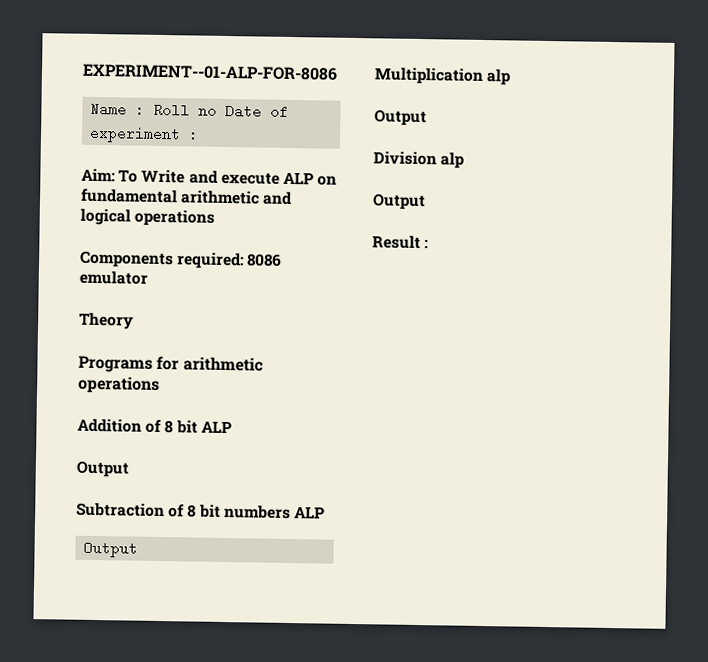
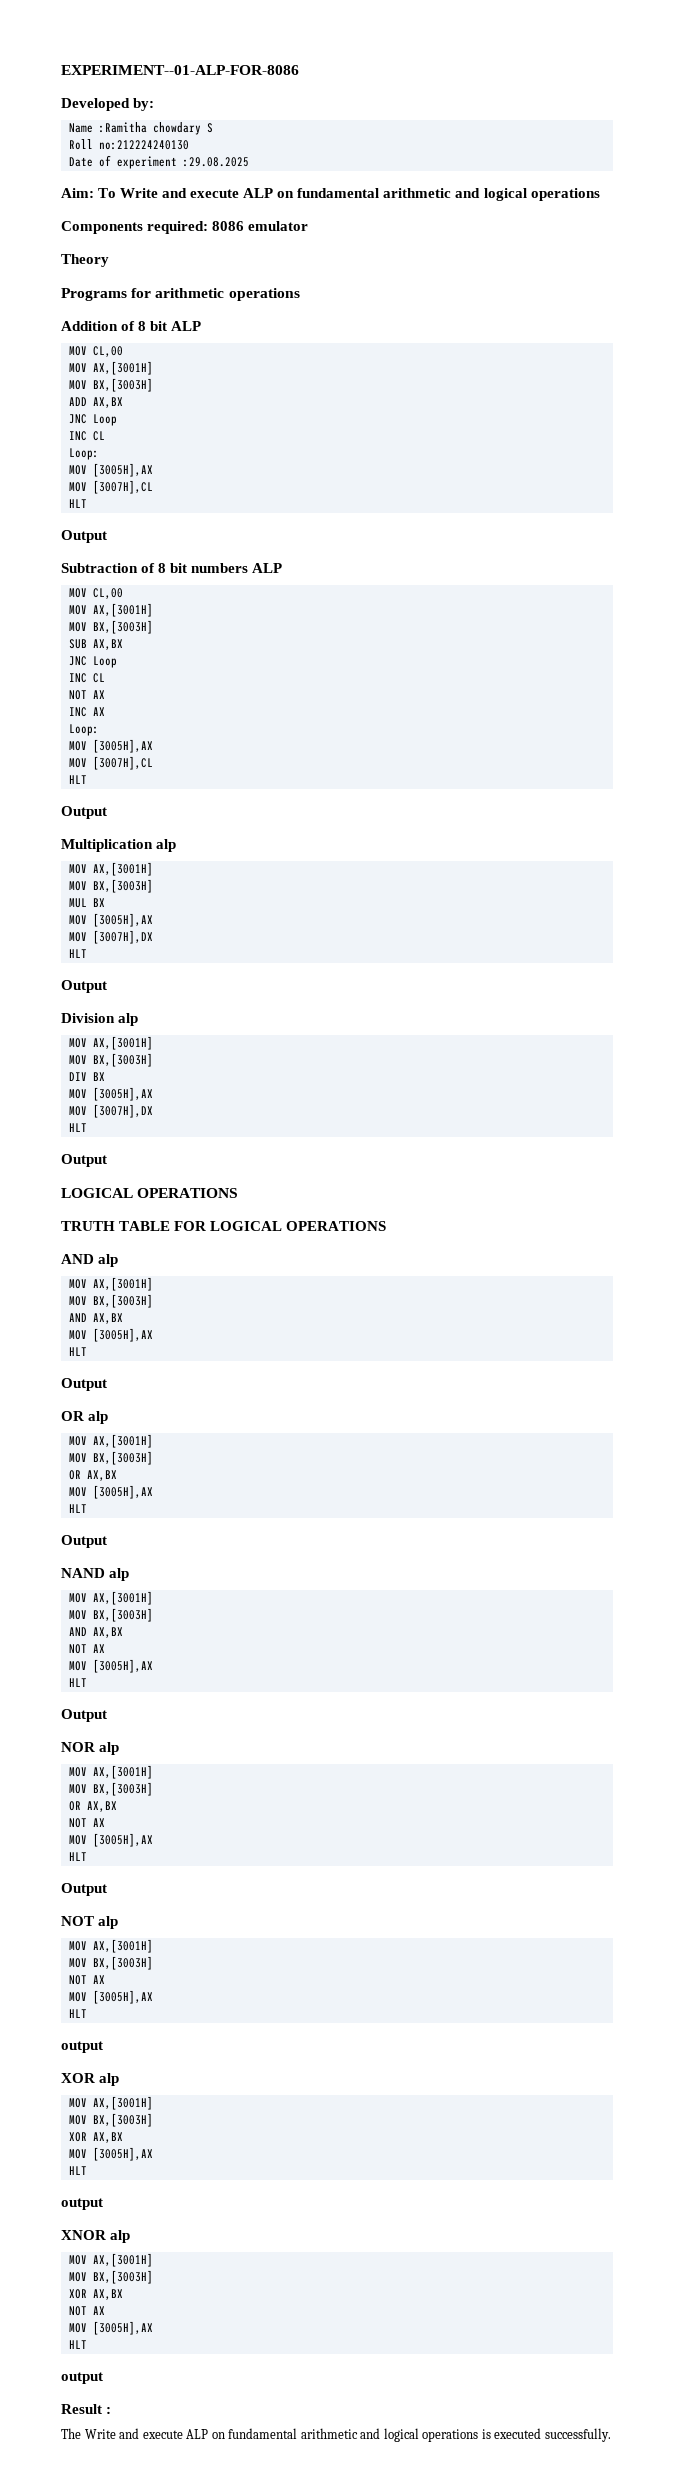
+ Developed by:
- Name : Roll no Date of experiment :
+ Name :Ramitha chowdary S
+ Roll no:212224240130
+ Date of experiment :29.08.2025
  Addition of 8 bit ALP
+ MOV CL,00
+ MOV AX,[3001H]
+ MOV BX,[3003H]
+ ADD AX,BX
+ JNC Loop
+ INC CL
+ Loop:
+ MOV [3005H],AX
+ MOV [3007H],CL
+ HLT
  Subtraction of 8 bit numbers ALP
+ MOV CL,00
+ MOV AX,[3001H]
+ MOV BX,[3003H]
+ SUB AX,BX
+ JNC Loop
+ INC CL
+ NOT AX
+ INC AX
+ Loop:
+ MOV [3005H],AX
+ MOV [3007H],CL
+ HLT
  Output
  Multiplication alp
+ MOV AX,[3001H]
+ MOV BX,[3003H]
+ MUL BX
+ MOV [3005H],AX
+ MOV [3007H],DX
+ HLT
  Output
  Division alp
+ MOV AX,[3001H]
+ MOV BX,[3003H]
+ DIV BX
+ MOV [3005H],AX
+ MOV [3007H],DX
+ HLT
  Output
+ LOGICAL OPERATIONS
+ TRUTH TABLE FOR LOGICAL OPERATIONS
+ AND alp
+ MOV AX,[3001H]
+ MOV BX,[3003H]
+ AND AX,BX
+ MOV [3005H],AX
+ HLT
+ Output
+ OR alp
+ MOV AX,[3001H]
+ MOV BX,[3003H]
+ OR AX,BX
+ MOV [3005H],AX
+ HLT
+ Output
+ NAND alp
+ MOV AX,[3001H]
+ MOV BX,[3003H]
+ AND AX,BX
+ NOT AX
+ MOV [3005H],AX
+ HLT
+ Output
+ NOR alp
+ MOV AX,[3001H]
+ MOV BX,[3003H]
+ OR AX,BX
+ NOT AX
+ MOV [3005H],AX
+ HLT
+ Output
+ NOT alp
+ MOV AX,[3001H]
+ MOV BX,[3003H]
+ NOT AX
+ MOV [3005H],AX
+ HLT
+ output
+ XOR alp
+ MOV AX,[3001H]
+ MOV BX,[3003H]
+ XOR AX,BX
+ MOV [3005H],AX
+ HLT
+ output
+ XNOR alp
+ MOV AX,[3001H]
+ MOV BX,[3003H]
+ XOR AX,BX
+ NOT AX
+ MOV [3005H],AX
+ HLT
+ output
  Result :
+ The Write and execute ALP on fundamental arithmetic and logical operations is executed successfully.

